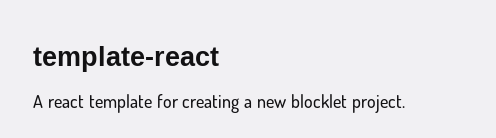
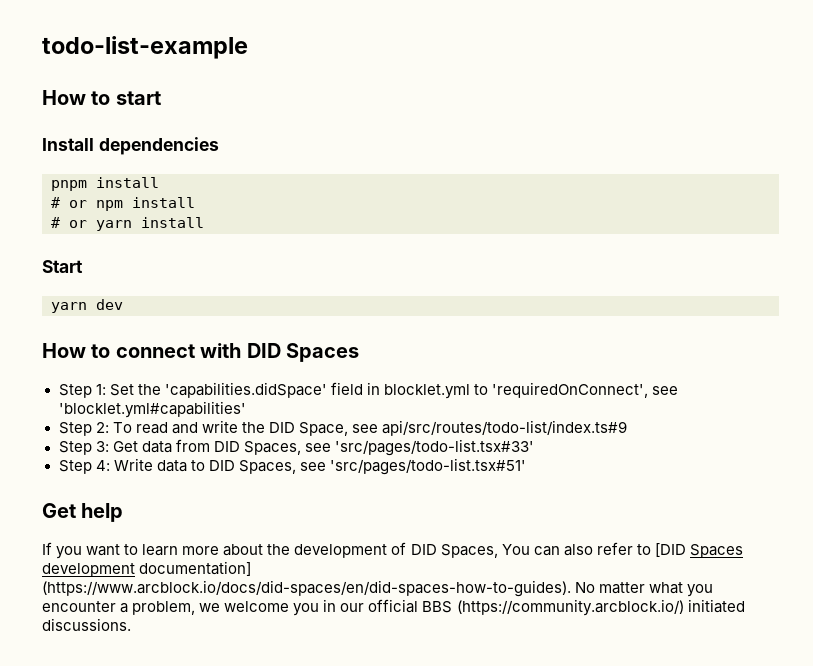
- template-react
- A react template for creating a new blocklet project.
+ todo-list-example
+ How to start
+ Install dependencies
+ pnpm install
+ # or npm install
+ # or yarn install
+ Start
+ yarn dev
+ How to connect with DID Spaces
+ Step 1: Set the 'capabilities.didSpace' field in blocklet.yml to 'requiredOnConnect', see 'blocklet.yml#capabilities'
+ Step 2: To read and write the DID Space, see api/src/routes/todo-list/index.ts#9
+ Step 3: Get data from DID Spaces, see 'src/pages/todo-list.tsx#33'
+ Step 4: Write data to DID Spaces, see 'src/pages/todo-list.tsx#51'
+ Get help
+ If you want to learn more about the development of DID Spaces, You can also refer to [DID Spaces development documentation] (https://www.arcblock.io/docs/did-spaces/en/did-spaces-how-to-guides). No matter what you encounter a problem, we welcome you in our official BBS (https://community.arcblock.io/) initiated discussions.

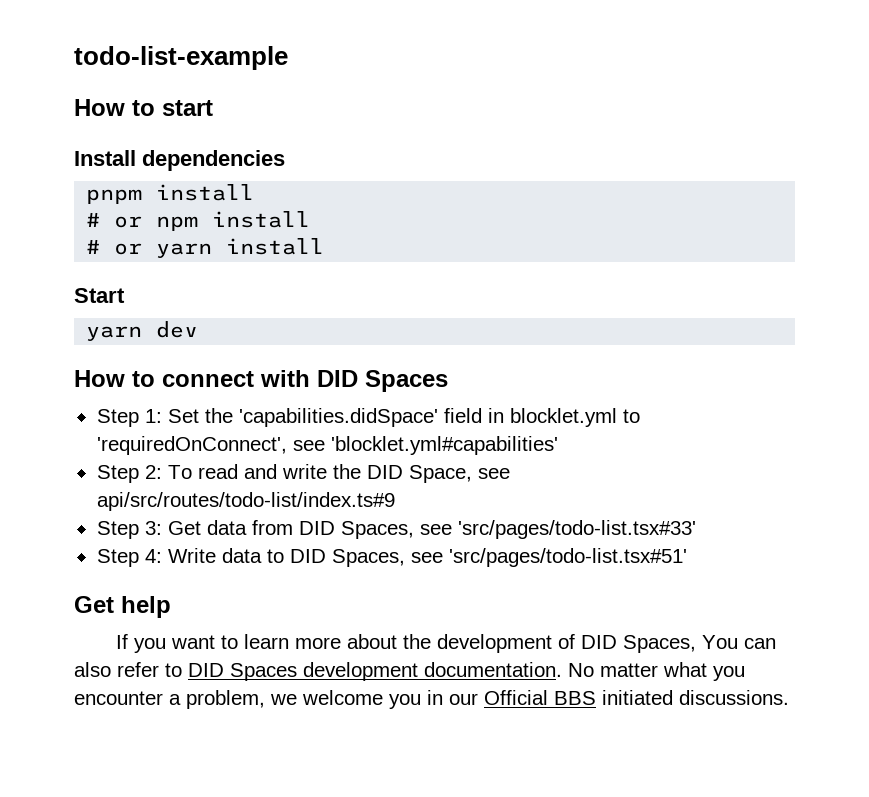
- If you want to learn more about the development of DID Spaces, You can also refer to [DID Spaces development documentation] (https://www.arcblock.io/docs/did-spaces/en/did-spaces-how-to-guides). No matter what you encounter a problem, we welcome you in our official BBS (https://community.arcblock.io/) initiated discussions.
+ If you want to learn more about the development of DID Spaces, You can also refer to DID Spaces development documentation. No matter what you encounter a problem, we welcome you in our Official BBS initiated discussions.

